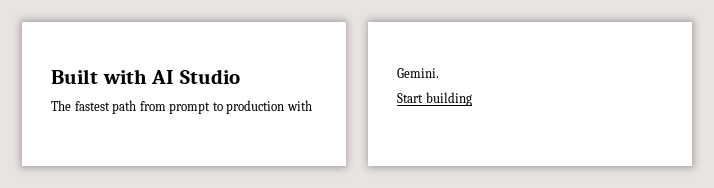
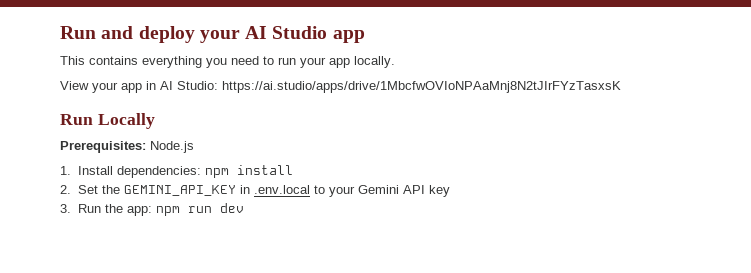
- Built with AI Studio
- The fastest path from prompt to production with Gemini.
- Start building
+ Run and deploy your AI Studio app
+ This contains everything you need to run your app locally.
+ View your app in AI Studio: https://ai.studio/apps/drive/1MbcfwOVIoNPAaMnj8N2tJIrFYzTasxsK
+ Run Locally
+ Prerequisites: Node.js
+ 1. Install dependencies: npm install
+ 2. Set the GEMINI_API_KEY in .env.local to your Gemini API key
+ 3. Run the app: npm run dev

